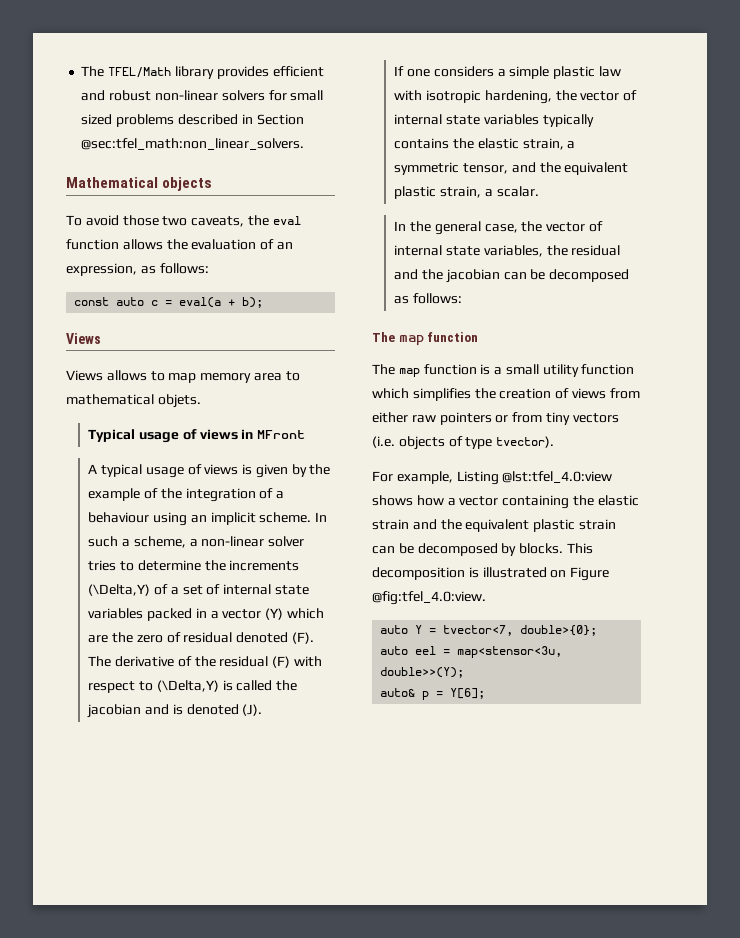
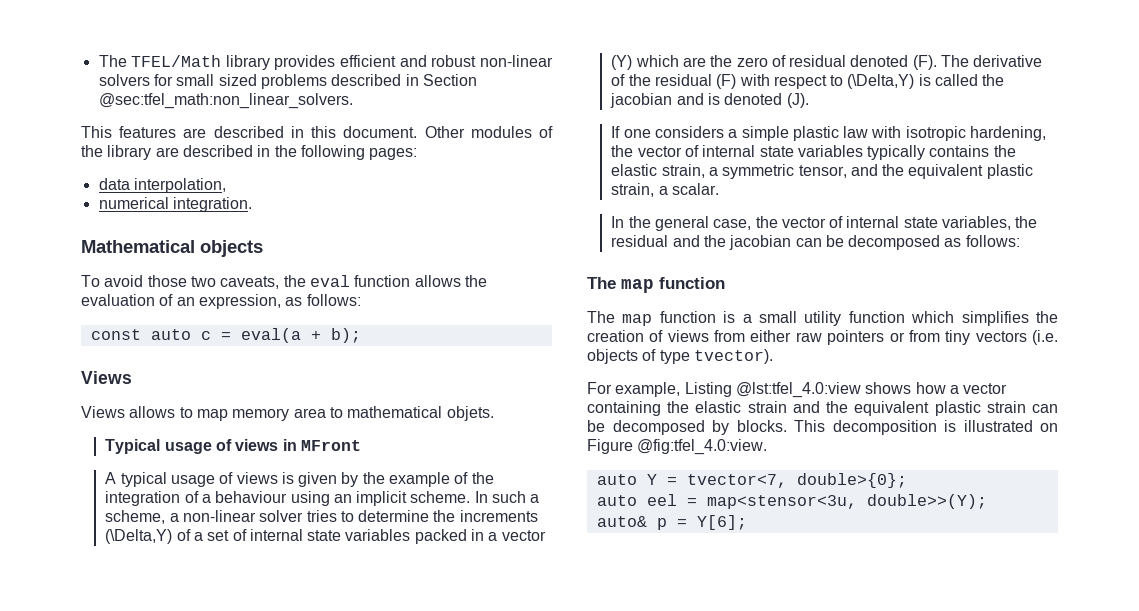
+ This features are described in this document. Other modules of the library are described in the following pages:
+ data interpolation,
+ numerical integration.

